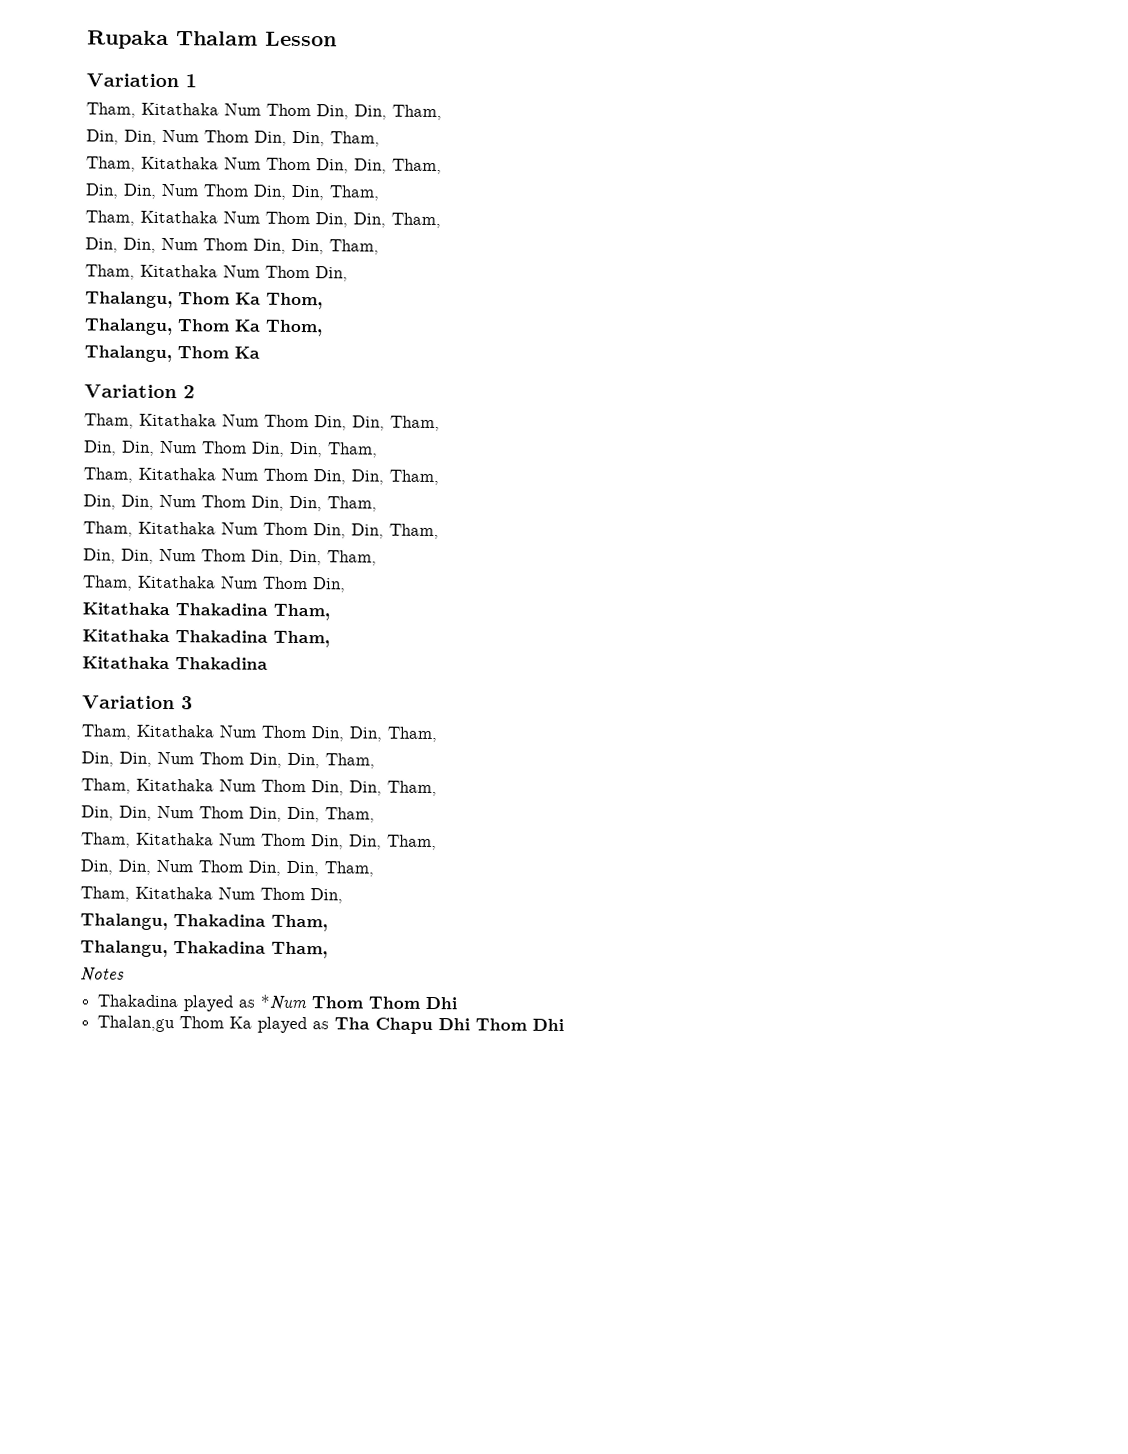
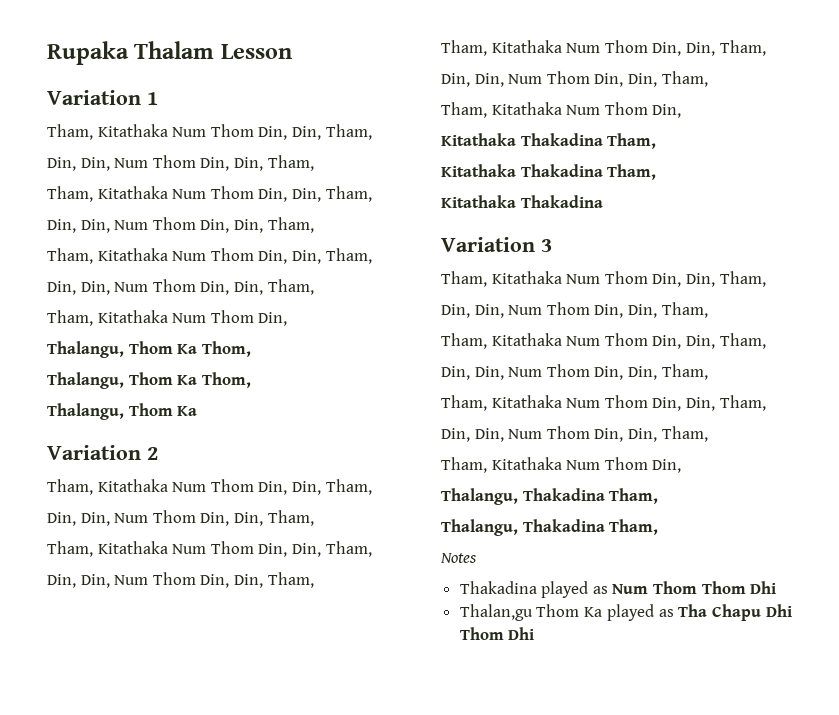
- Thakadina played as *Num Thom Thom Dhi
+ Thakadina played as Num Thom Thom Dhi

